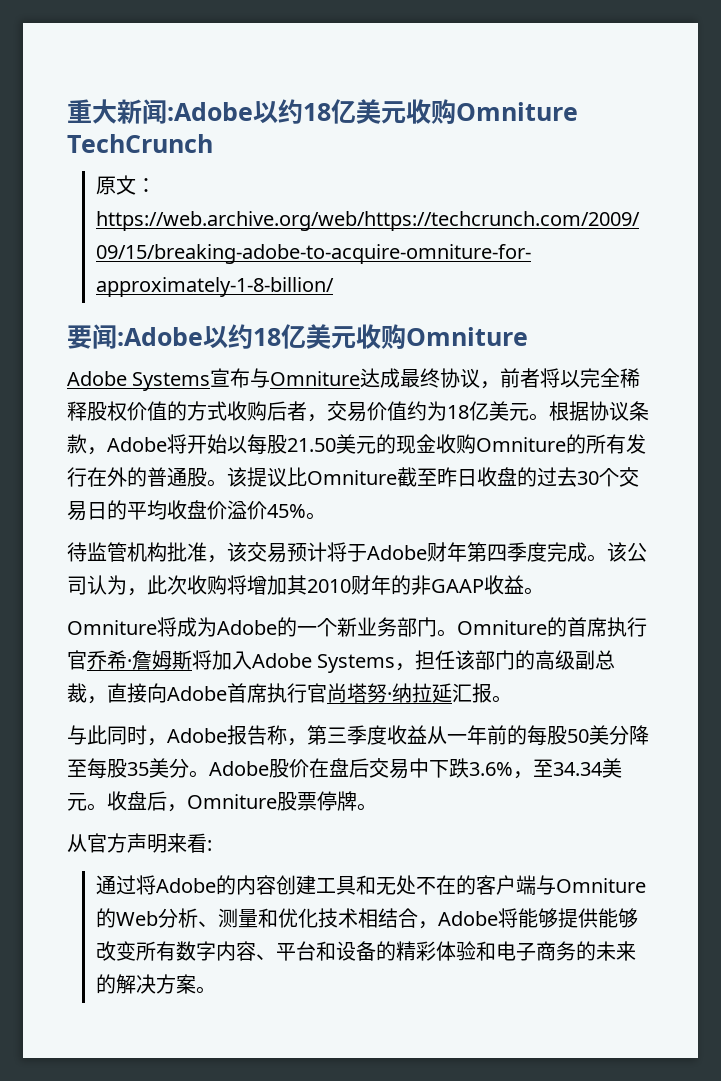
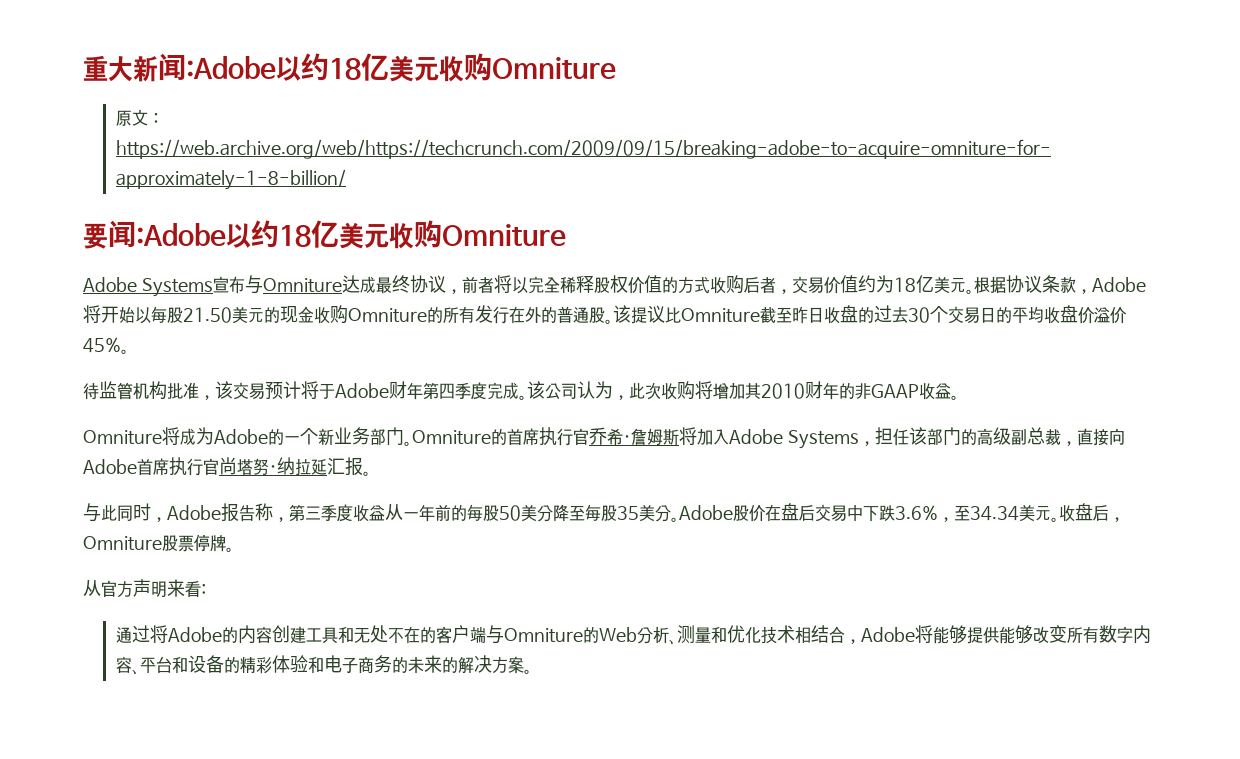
- 重大新闻:Adobe以约18亿美元收购Omniture TechCrunch
+ 重大新闻:Adobe以约18亿美元收购Omniture

